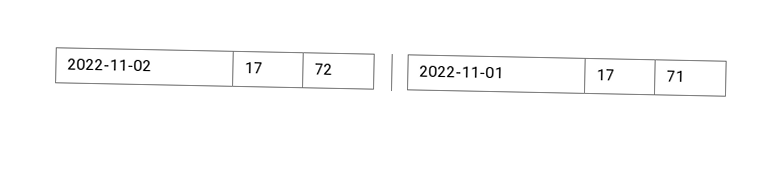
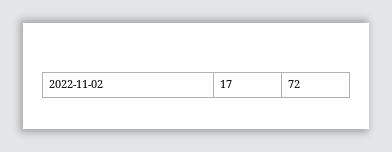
- 2022-11-01 | 17 | 71

